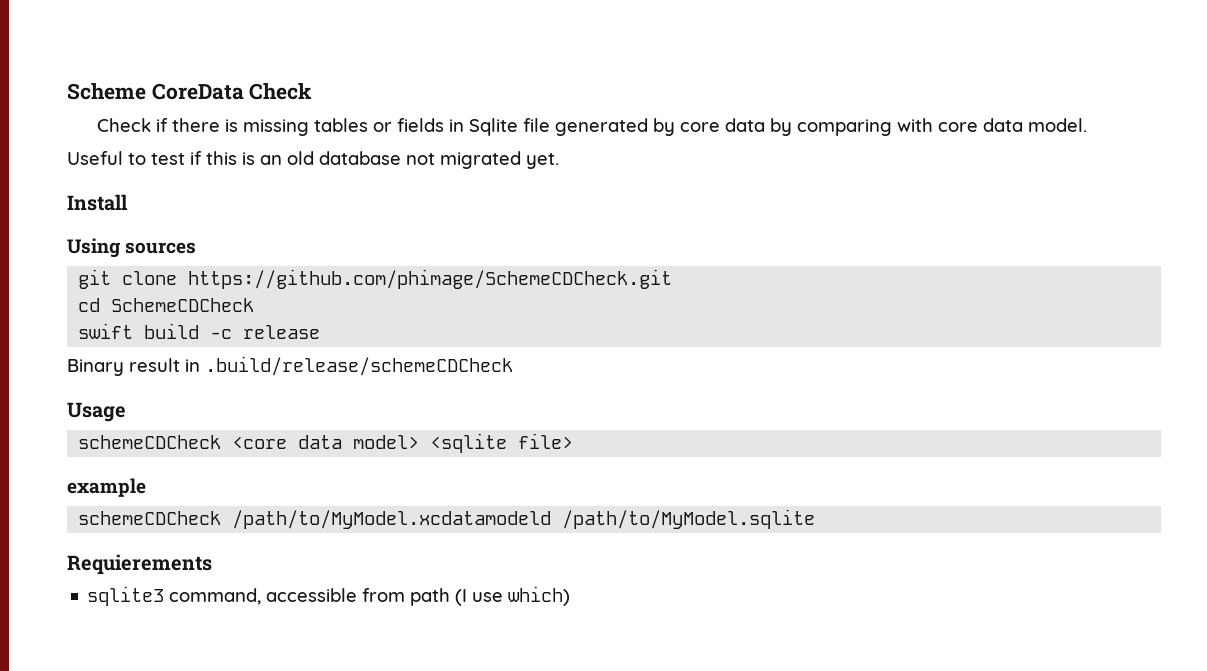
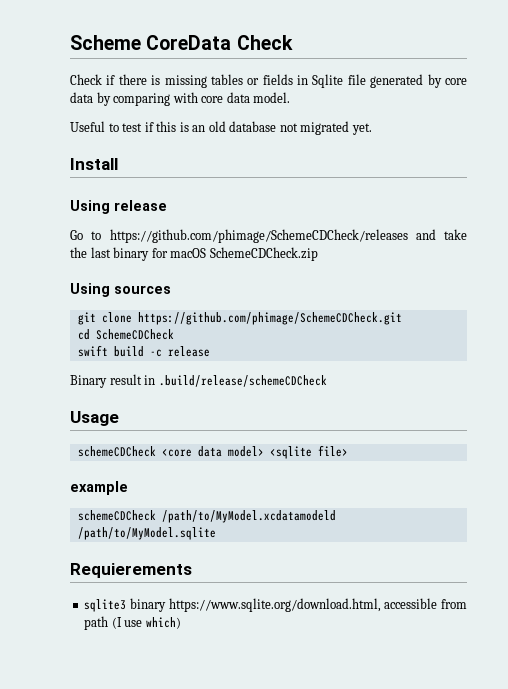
+ Using release
+ Go to https://github.com/phimage/SchemeCDCheck/releases and take the last binary for macOS SchemeCDCheck.zip
- sqlite3 command, accessible from path (I use which)
+ sqlite3 binary https://www.sqlite.org/download.html, accessible from path (I use which)

